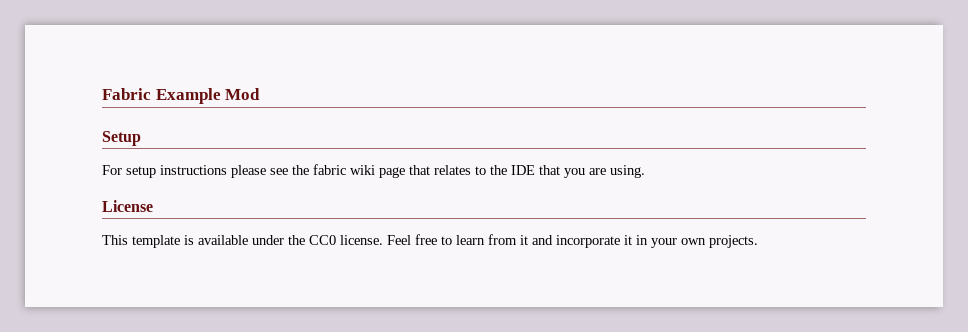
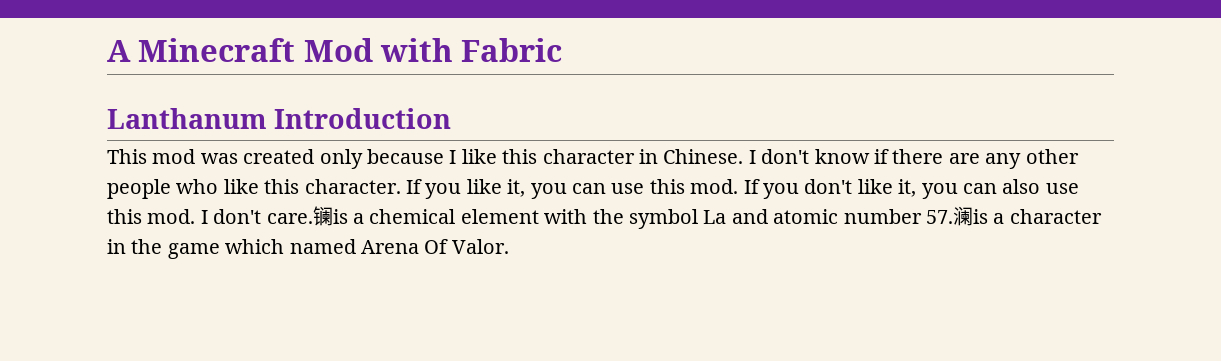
- Fabric Example Mod
- Setup
- For setup instructions please see the fabric wiki page that relates to the IDE that you are using.
- License
- This template is available under the CC0 license. Feel free to learn from it and incorporate it in your own projects.
+ A Minecraft Mod with Fabric
+ Lanthanum Introduction
+ This mod was created only because I like this character in Chinese. I don't know if there are any other people who like this character. If you like it, you can use this mod. If you don't like it, you can also use this mod. I don't care.镧is a chemical element with the symbol La and atomic number 57.澜is a character in the game which named Arena Of Valor.

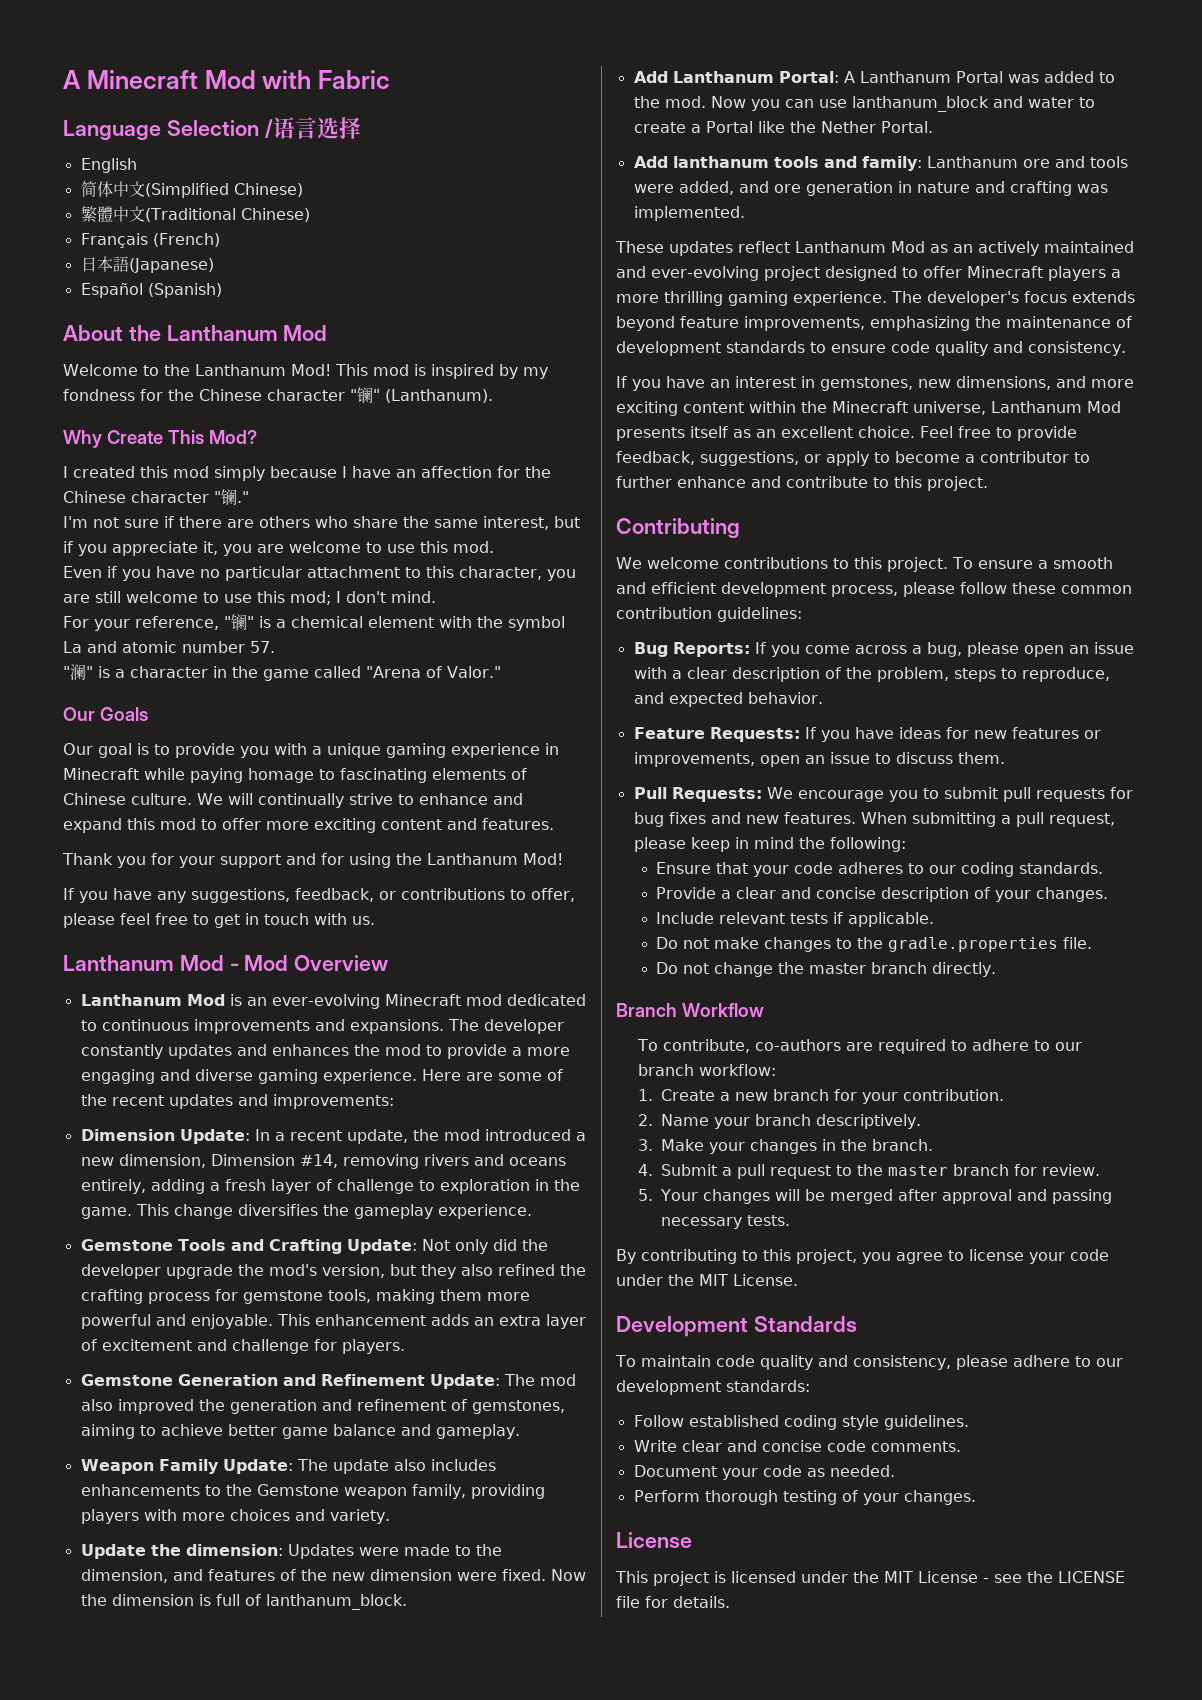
- Lanthanum Introduction
- This mod was created only because I like this character in Chinese. I don't know if there are any other people who like this character. If you like it, you can use this mod. If you don't like it, you can also use this mod. I don't care.镧is a chemical element with the symbol La and atomic number 57.澜is a character in the game which named Arena Of Valor.
+ Language Selection /语言选择
+ English
+ 简体中文(Simplified Chinese)
+ 繁體中文(Traditional Chinese)
+ Français (French)
+ 日本語(Japanese)
+ Español (Spanish)
+ About the Lanthanum Mod
+ Welcome to the Lanthanum Mod! This mod is inspired by my fondness for the Chinese character "镧" (Lanthanum).
+ Why Create This Mod?
+ I created this mod simply because I have an affection for the Chinese character "镧."
+ I'm not sure if there are others who share the same interest, but if you appreciate it, you are welcome to use this mod.
+ Even if you have no particular attachment to this character, you are still welcome to use this mod; I don't mind.
+ For your reference, "镧" is a chemical element with the symbol La and atomic number 57.
+ "澜" is a character in the game called "Arena of Valor."
+ Our Goals
+ Our goal is to provide you with a unique gaming experience in Minecraft while paying homage to fascinating elements of Chinese culture. We will continually strive to enhance and expand this mod to offer more exciting content and features.
+ Thank you for your support and for using the Lanthanum Mod!
+ If you have any suggestions, feedback, or contributions to offer, please feel free to get in touch with us.
+ Lanthanum Mod - Mod Overview
+ Lanthanum Mod is an ever-evolving Minecraft mod dedicated to continuous improvements and expansions. The developer constantly updates and enhances the mod to provide a more engaging and diverse gaming experience. Here are some of the recent updates and improvements:
+ Dimension Update: In a recent update, the mod introduced a new dimension, Dimension #14, removing rivers and oceans entirely, adding a fresh layer of challenge to exploration in the game. This change diversifies the gameplay experience.
+ Gemstone Tools and Crafting Update: Not only did the developer upgrade the mod's version, but they also refined the crafting process for gemstone tools, making them more powerful and enjoyable. This enhancement adds an extra layer of excitement and challenge for players.
+ Gemstone Generation and Refinement Update: The mod also improved the generation and refinement of gemstones, aiming to achieve better game balance and gameplay.
+ Weapon Family Update: The update also includes enhancements to the Gemstone weapon family, providing players with more choices and variety.
+ Update the dimension: Updates were made to the dimension, and features of the new dimension were fixed. Now the dimension is full of lanthanum_block.
+ Add Lanthanum Portal: A Lanthanum Portal was added to the mod. Now you can use lanthanum_block and water to create a Portal like the Nether Portal.
+ Add lanthanum tools and family: Lanthanum ore and tools were added, and ore generation in nature and crafting was implemented.
+ These updates reflect Lanthanum Mod as an actively maintained and ever-evolving project designed to offer Minecraft players a more thrilling gaming experience. The developer's focus extends beyond feature improvements, emphasizing the maintenance of development standards to ensure code quality and consistency.
+ If you have an interest in gemstones, new dimensions, and more exciting content within the Minecraft universe, Lanthanum Mod presents itself as an excellent choice. Feel free to provide feedback, suggestions, or apply to become a contributor to further enhance and contribute to this project.
+ Contributing
+ We welcome contributions to this project. To ensure a smooth and efficient development process, please follow these common contribution guidelines:
+ Bug Reports: If you come across a bug, please open an issue with a clear description of the problem, steps to reproduce, and expected behavior.
+ Feature Requests: If you have ideas for new features or improvements, open an issue to discuss them.
+ Pull Requests: We encourage you to submit pull requests for bug fixes and new features. When submitting a pull request, please keep in mind the following:
+ Ensure that your code adheres to our coding standards.
+ Provide a clear and concise description of your changes.
+ Include relevant tests if applicable.
+ Do not make changes to the gradle.properties file.
+ Do not change the master branch directly.
+ Branch Workflow
+ To contribute, co-authors are required to adhere to our branch workflow:
+ 1. Create a new branch for your contribution.
+ 2. Name your branch descriptively.
+ 3. Make your changes in the branch.
+ 4. Submit a pull request to the master branch for review.
+ 5. Your changes will be merged after approval and passing necessary tests.
+ By contributing to this project, you agree to license your code under the MIT License.
+ Development Standards
+ To maintain code quality and consistency, please adhere to our development standards:
+ Follow established coding style guidelines.
+ Write clear and concise code comments.
+ Document your code as needed.
+ Perform thorough testing of your changes.
+ License
+ This project is licensed under the MIT License - see the LICENSE file for details.

